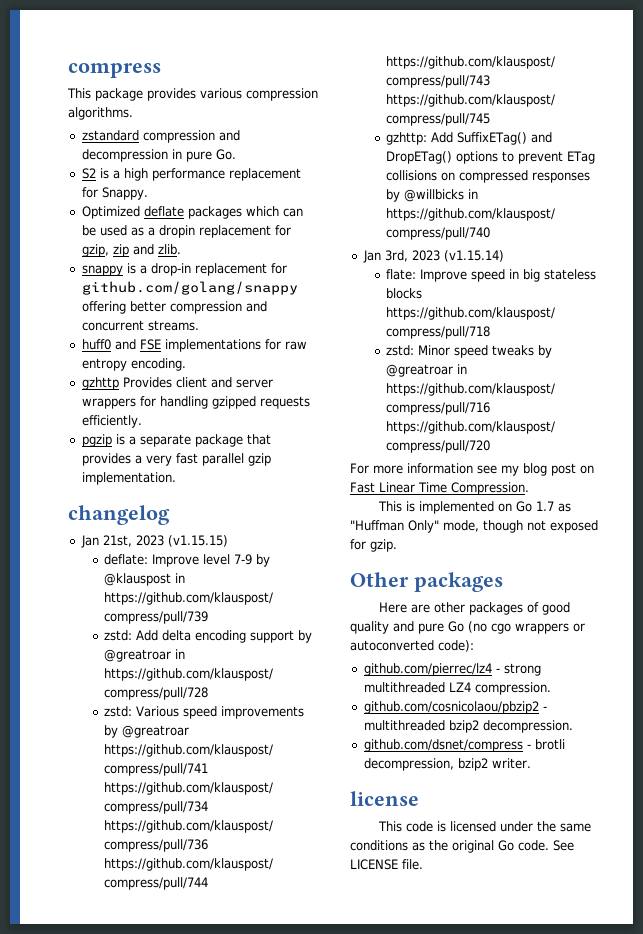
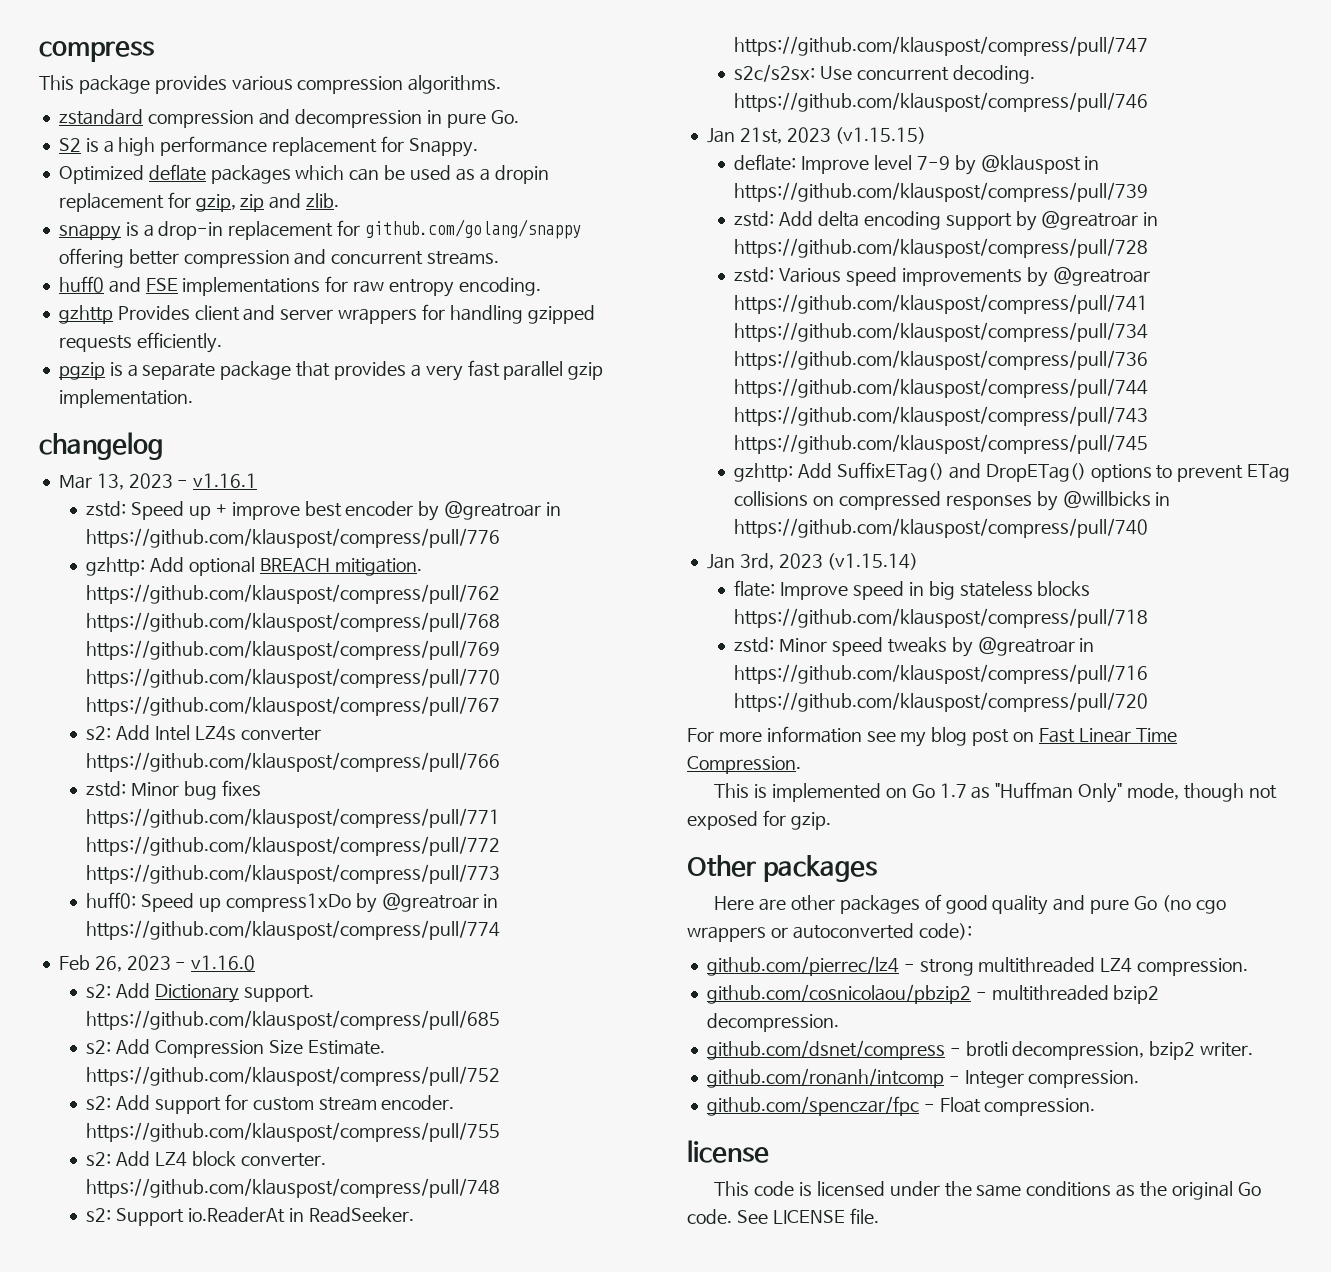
+ Mar 13, 2023 - v1.16.1
+ zstd: Speed up + improve best encoder by @greatroar in https://github.com/klauspost/compress/pull/776
+ gzhttp: Add optional BREACH mitigation. https://github.com/klauspost/compress/pull/762 https://github.com/klauspost/compress/pull/768 https://github.com/klauspost/compress/pull/769 https://github.com/klauspost/compress/pull/770 https://github.com/klauspost/compress/pull/767
+ s2: Add Intel LZ4s converter https://github.com/klauspost/compress/pull/766
+ zstd: Minor bug fixes https://github.com/klauspost/compress/pull/771 https://github.com/klauspost/compress/pull/772 https://github.com/klauspost/compress/pull/773
+ huff0: Speed up compress1xDo by @greatroar in https://github.com/klauspost/compress/pull/774
+ Feb 26, 2023 - v1.16.0
+ s2: Add Dictionary support. https://github.com/klauspost/compress/pull/685
+ s2: Add Compression Size Estimate. https://github.com/klauspost/compress/pull/752
+ s2: Add support for custom stream encoder. https://github.com/klauspost/compress/pull/755
+ s2: Add LZ4 block converter. https://github.com/klauspost/compress/pull/748
+ s2: Support io.ReaderAt in ReadSeeker. https://github.com/klauspost/compress/pull/747
+ s2c/s2sx: Use concurrent decoding. https://github.com/klauspost/compress/pull/746
+ github.com/ronanh/intcomp - Integer compression.
+ github.com/spenczar/fpc - Float compression.

